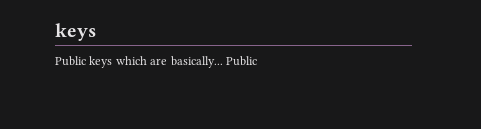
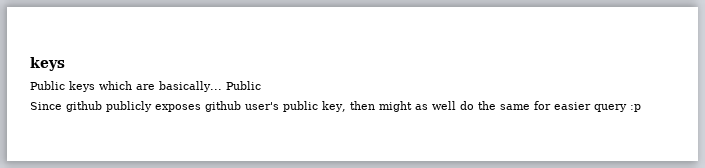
+ Since github publicly exposes github user's public key, then might as well do the same for easier query :p

